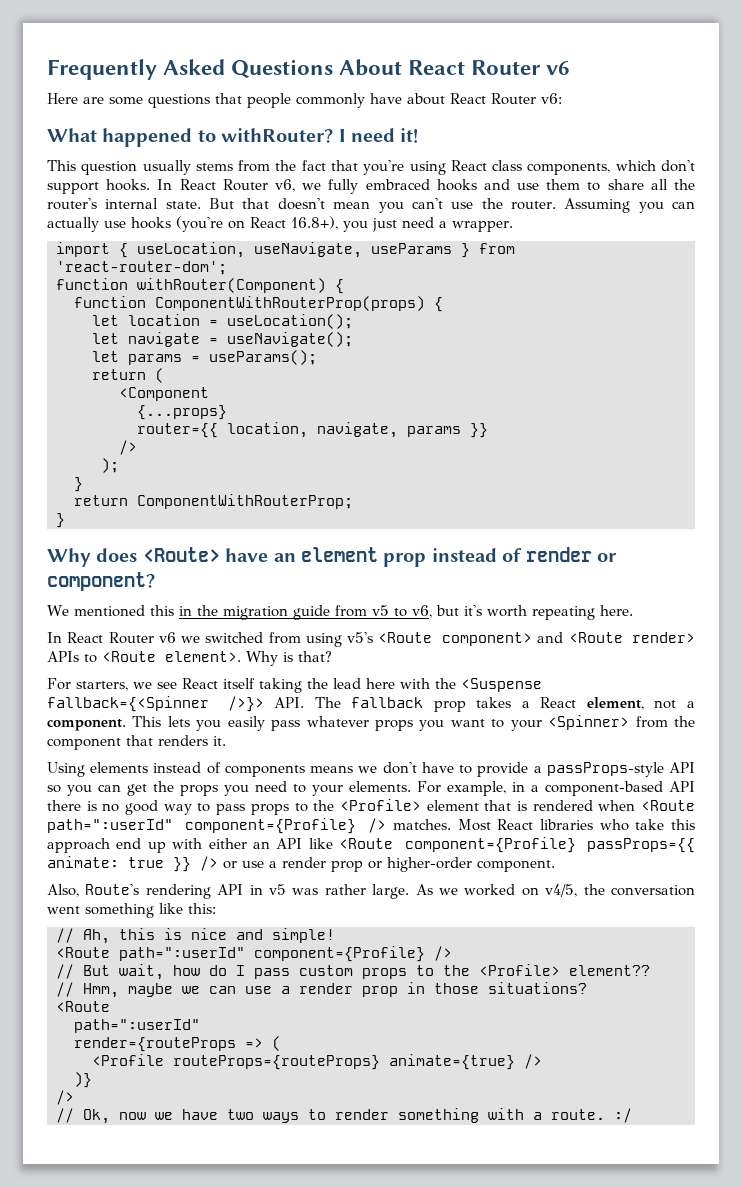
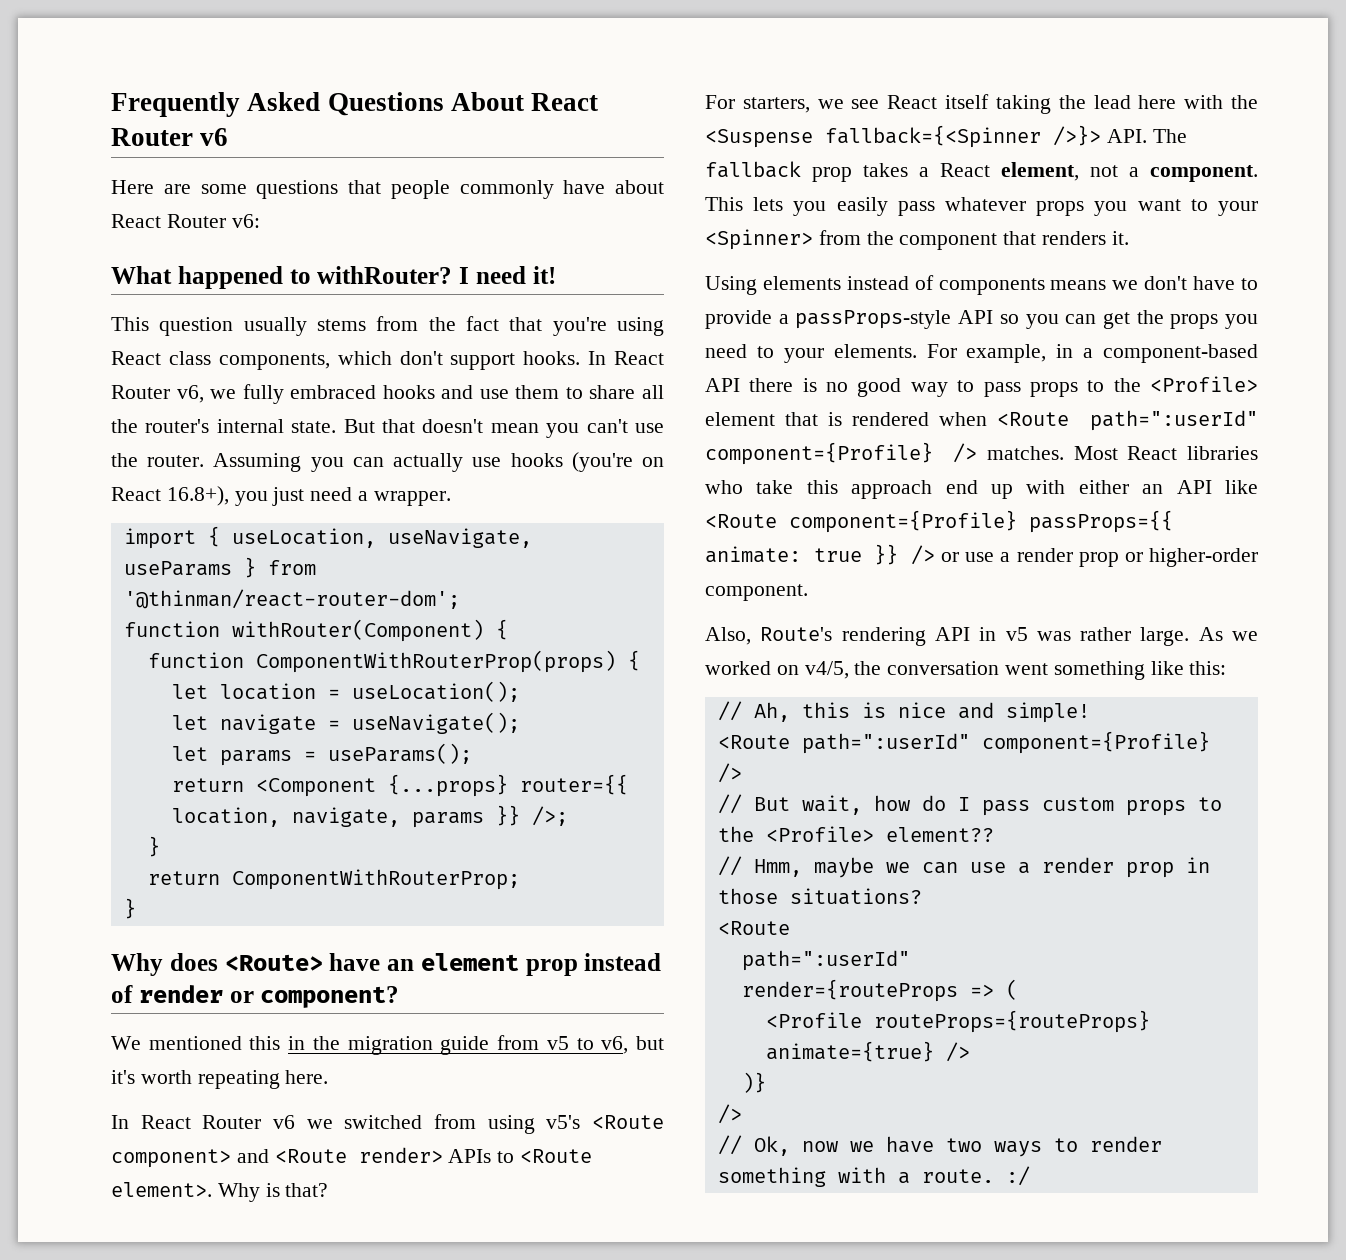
- import { useLocation, useNavigate, useParams } from 'react-router-dom';
+ import { useLocation, useNavigate, useParams } from '@thinman/react-router-dom';
- return (
- <Component
- {...props}
- router={{ location, navigate, params }}
- />
- );
+ return <Component {...props} router={{ location, navigate, params }} />;

